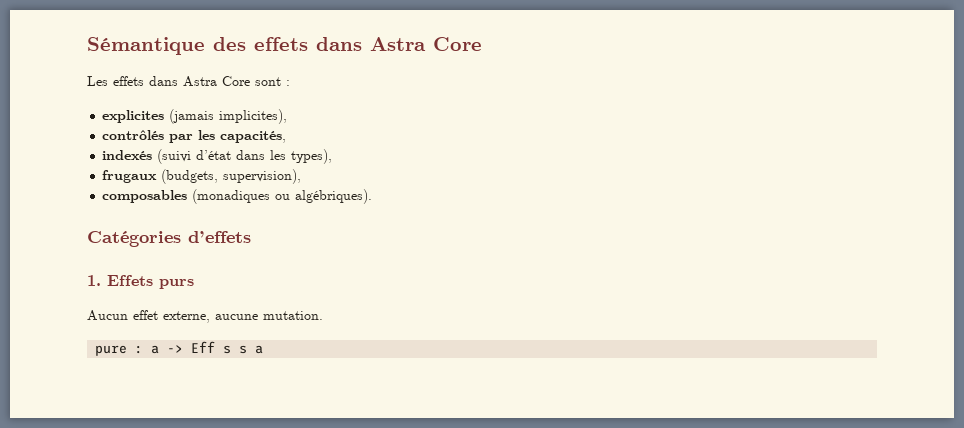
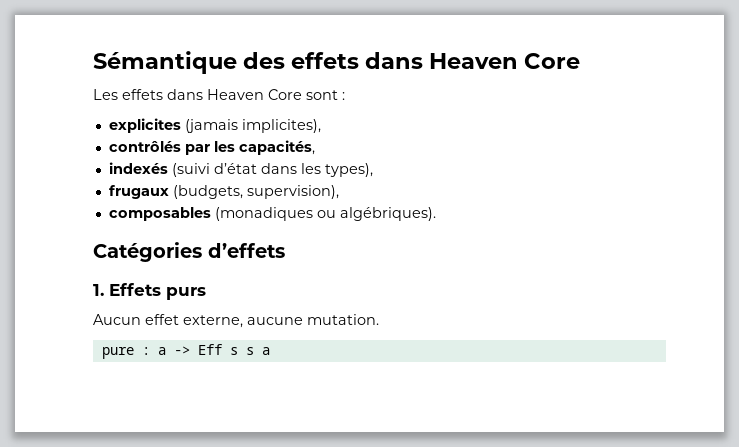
- Sémantique des effets dans Astra Core
+ Sémantique des effets dans Heaven Core
- Les effets dans Astra Core sont :
+ Les effets dans Heaven Core sont :

